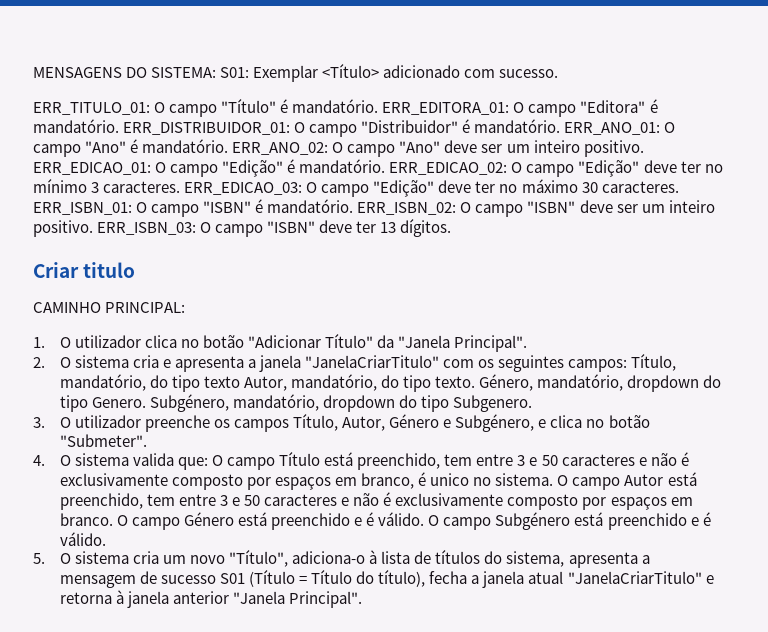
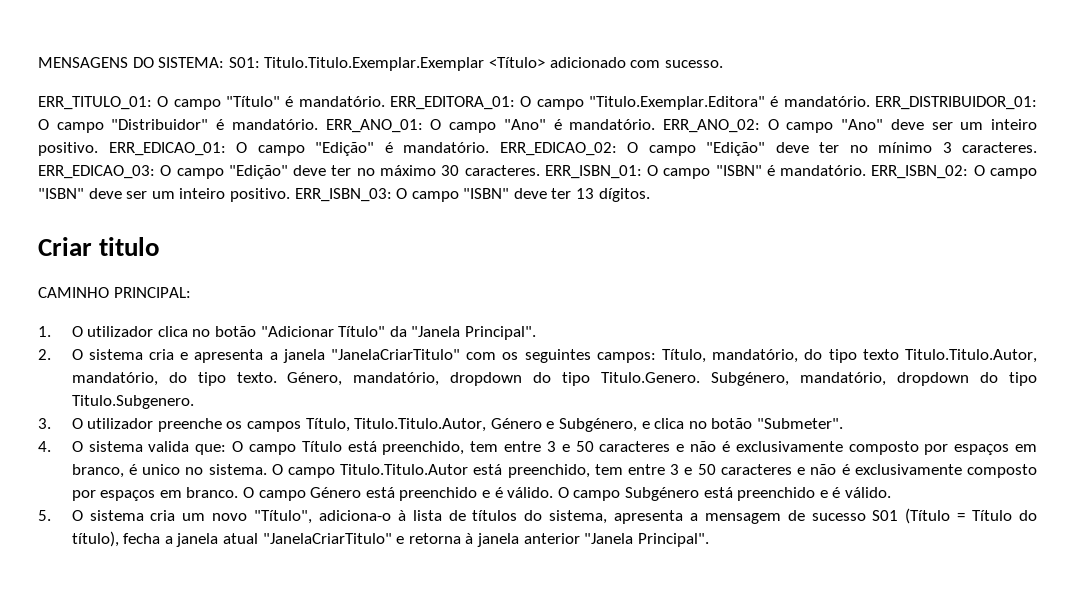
- MENSAGENS DO SISTEMA: S01: Exemplar <Título> adicionado com sucesso.
+ MENSAGENS DO SISTEMA: S01: Titulo.Titulo.Exemplar.Exemplar <Título> adicionado com sucesso.
- ERR_EDITORA_01: O campo "Editora" é mandatório.
+ ERR_EDITORA_01: O campo "Titulo.Exemplar.Editora" é mandatório.
- 2. O sistema cria e apresenta a janela "JanelaCriarTitulo" com os seguintes campos: Título, mandatório, do tipo texto Autor, mandatório, do tipo texto.
+ 2. O sistema cria e apresenta a janela "JanelaCriarTitulo" com os seguintes campos: Título, mandatório, do tipo texto Titulo.Titulo.Autor, mandatório, do tipo texto.
- Género, mandatório, dropdown do tipo Genero. Subgénero, mandatório, dropdown do tipo Subgenero.
+ Género, mandatório, dropdown do tipo Titulo.Genero. Subgénero, mandatório, dropdown do tipo Titulo.Subgenero.
- 3. O utilizador preenche os campos Título, Autor, Género e Subgénero, e clica no botão "Submeter".
+ 3. O utilizador preenche os campos Título, Titulo.Titulo.Autor, Género e Subgénero, e clica no botão "Submeter".
- O campo Autor está preenchido, tem entre 3 e 50 caracteres e não é exclusivamente composto por espaços em branco.
+ O campo Titulo.Titulo.Autor está preenchido, tem entre 3 e 50 caracteres e não é exclusivamente composto por espaços em branco.

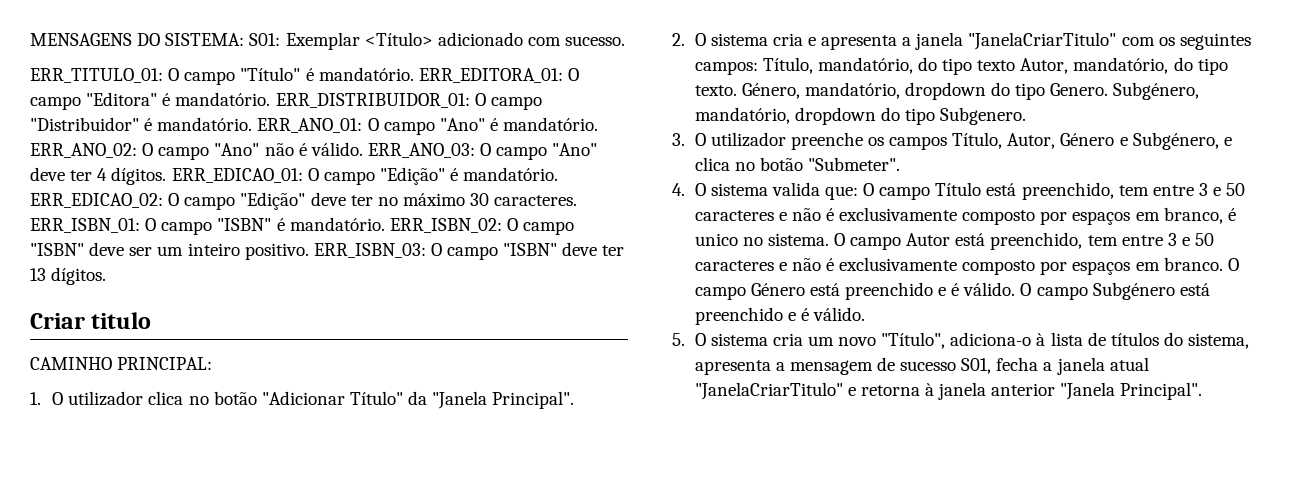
- MENSAGENS DO SISTEMA: S01: Titulo.Titulo.Exemplar.Exemplar <Título> adicionado com sucesso.
+ MENSAGENS DO SISTEMA: S01: Exemplar <Título> adicionado com sucesso.
- ERR_EDITORA_01: O campo "Titulo.Exemplar.Editora" é mandatório.
+ ERR_EDITORA_01: O campo "Editora" é mandatório.
- ERR_ANO_02: O campo "Ano" deve ser um inteiro positivo.
+ ERR_ANO_02: O campo "Ano" não é válido. ERR_ANO_03: O campo "Ano" deve ter 4 dígitos.
- ERR_EDICAO_02: O campo "Edição" deve ter no mínimo 3 caracteres. ERR_EDICAO_03: O campo "Edição" deve ter no máximo 30 caracteres.
+ ERR_EDICAO_02: O campo "Edição" deve ter no máximo 30 caracteres.
- 2. O sistema cria e apresenta a janela "JanelaCriarTitulo" com os seguintes campos: Título, mandatório, do tipo texto Titulo.Titulo.Autor, mandatório, do tipo texto.
+ 2. O sistema cria e apresenta a janela "JanelaCriarTitulo" com os seguintes campos: Título, mandatório, do tipo texto Autor, mandatório, do tipo texto.
- Género, mandatório, dropdown do tipo Titulo.Genero. Subgénero, mandatório, dropdown do tipo Titulo.Subgenero.
+ Género, mandatório, dropdown do tipo Genero. Subgénero, mandatório, dropdown do tipo Subgenero.
- 3. O utilizador preenche os campos Título, Titulo.Titulo.Autor, Género e Subgénero, e clica no botão "Submeter".
+ 3. O utilizador preenche os campos Título, Autor, Género e Subgénero, e clica no botão "Submeter".
- O campo Titulo.Titulo.Autor está preenchido, tem entre 3 e 50 caracteres e não é exclusivamente composto por espaços em branco.
+ O campo Autor está preenchido, tem entre 3 e 50 caracteres e não é exclusivamente composto por espaços em branco.
- 5. O sistema cria um novo "Título", adiciona-o à lista de títulos do sistema, apresenta a mensagem de sucesso S01 (Título = Título do título), fecha a janela atual "JanelaCriarTitulo" e retorna à janela anterior "Janela Principal".
+ 5. O sistema cria um novo "Título", adiciona-o à lista de títulos do sistema, apresenta a mensagem de sucesso S01, fecha a janela atual "JanelaCriarTitulo" e retorna à janela anterior "Janela Principal".

